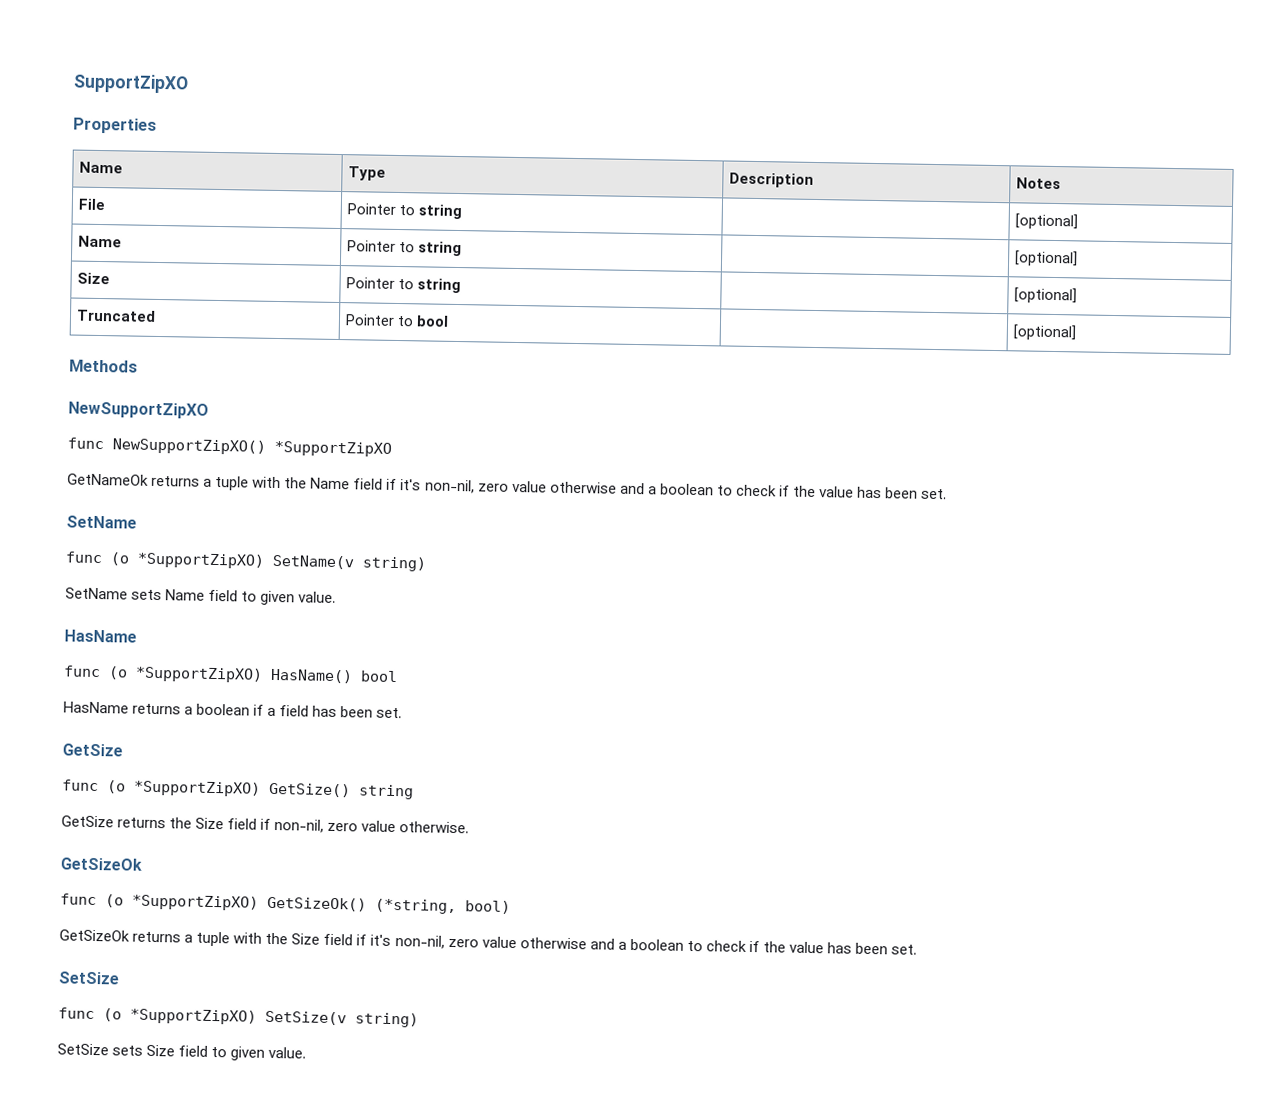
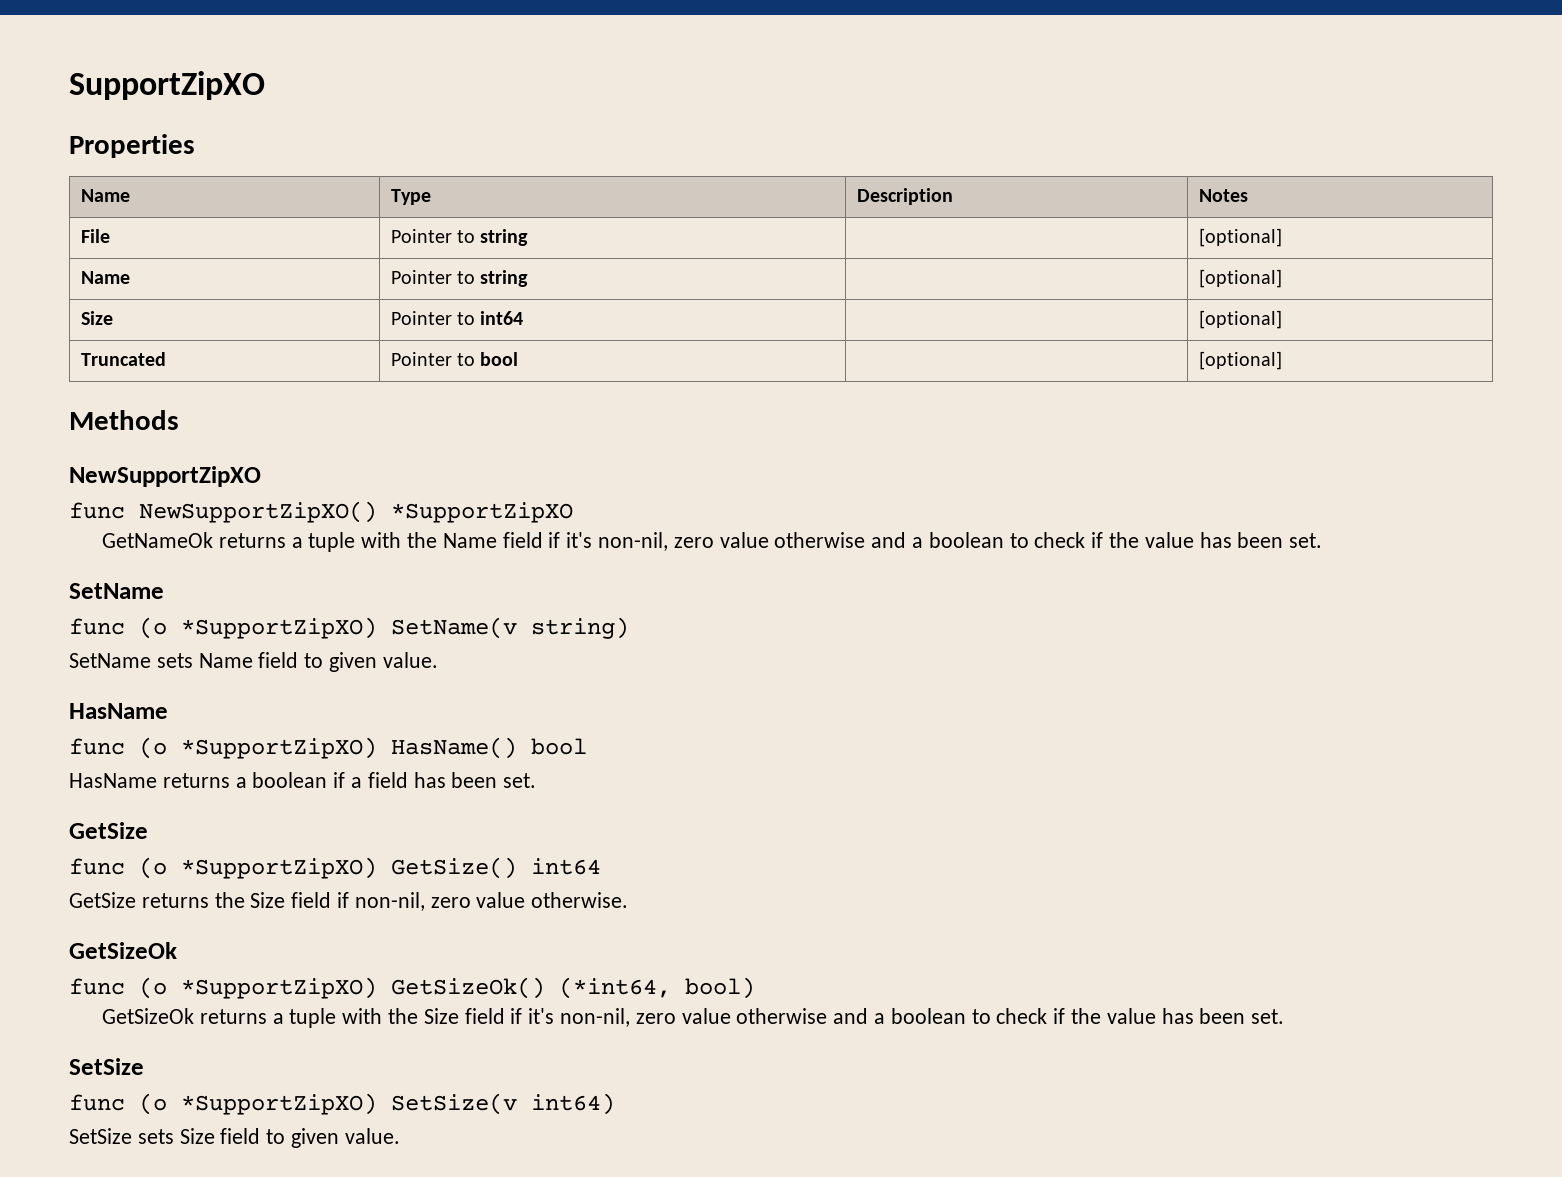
- Size | Pointer to string | | [optional]
+ Size | Pointer to int64 | | [optional]
- func (o *SupportZipXO) GetSize() string
+ func (o *SupportZipXO) GetSize() int64
- func (o *SupportZipXO) GetSizeOk() (*string, bool)
+ func (o *SupportZipXO) GetSizeOk() (*int64, bool)
- func (o *SupportZipXO) SetSize(v string)
+ func (o *SupportZipXO) SetSize(v int64)

